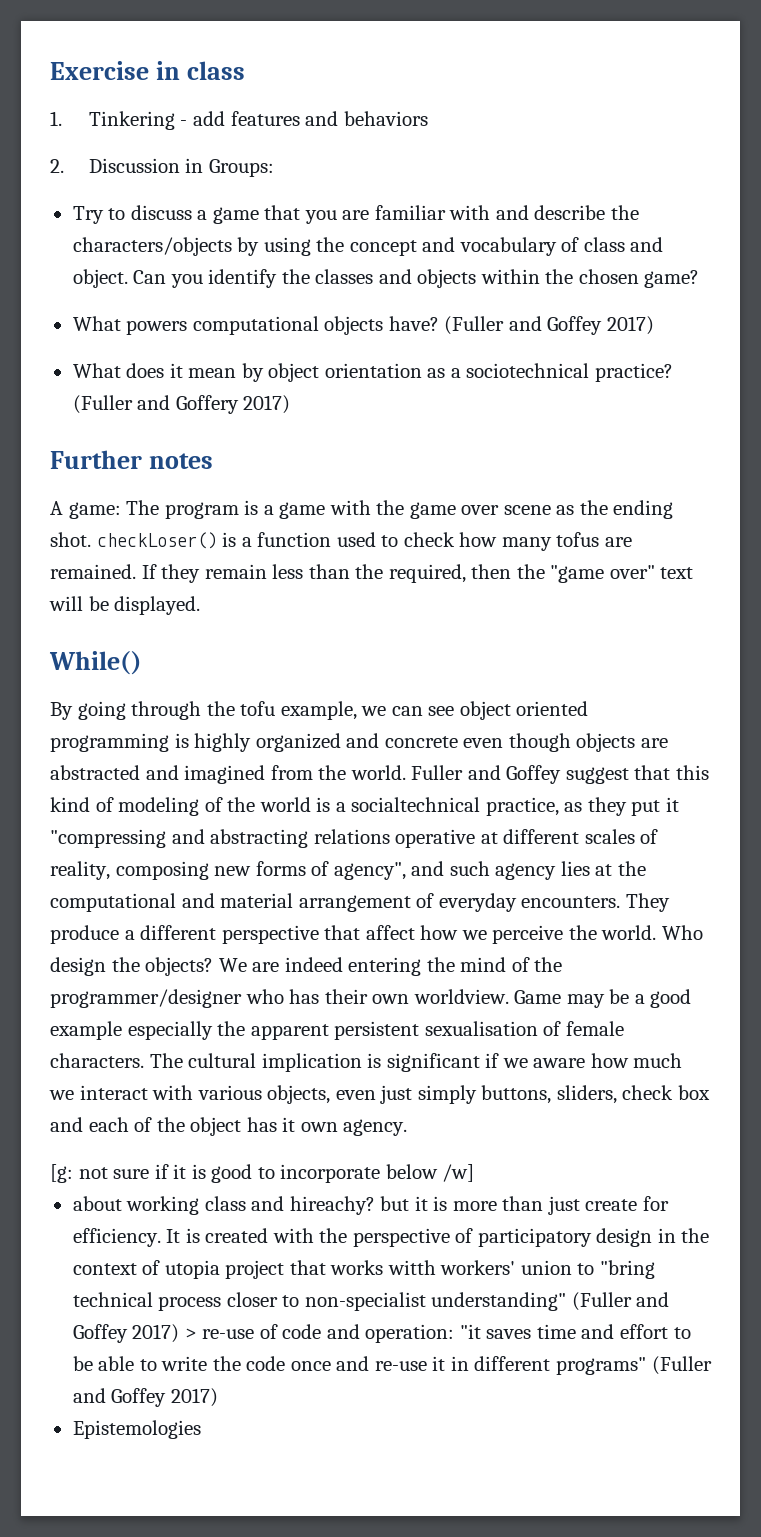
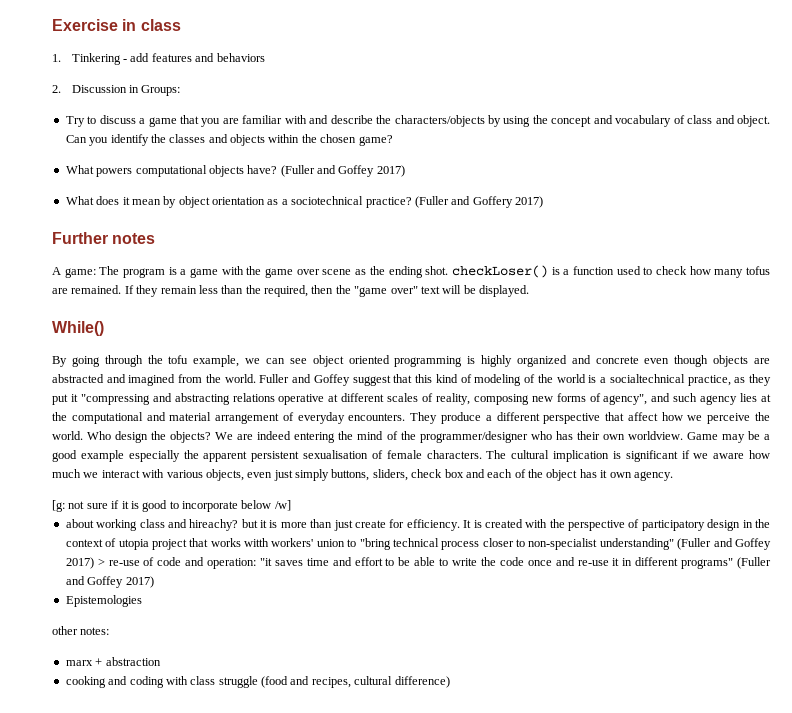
+ other notes:
+ marx + abstraction
+ cooking and coding with class struggle (food and recipes, cultural difference)

